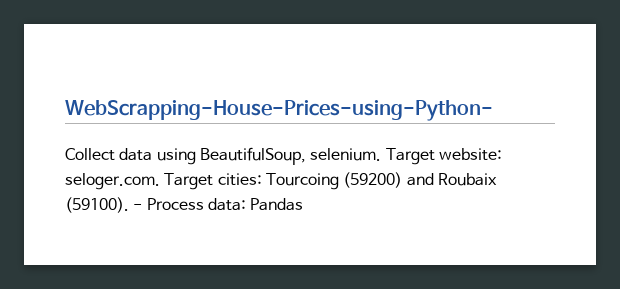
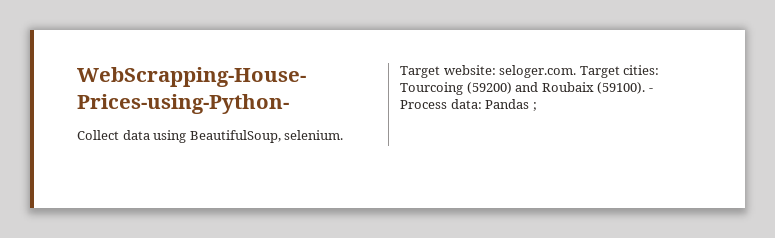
- - Process data: Pandas
+ - Process data: Pandas ;

